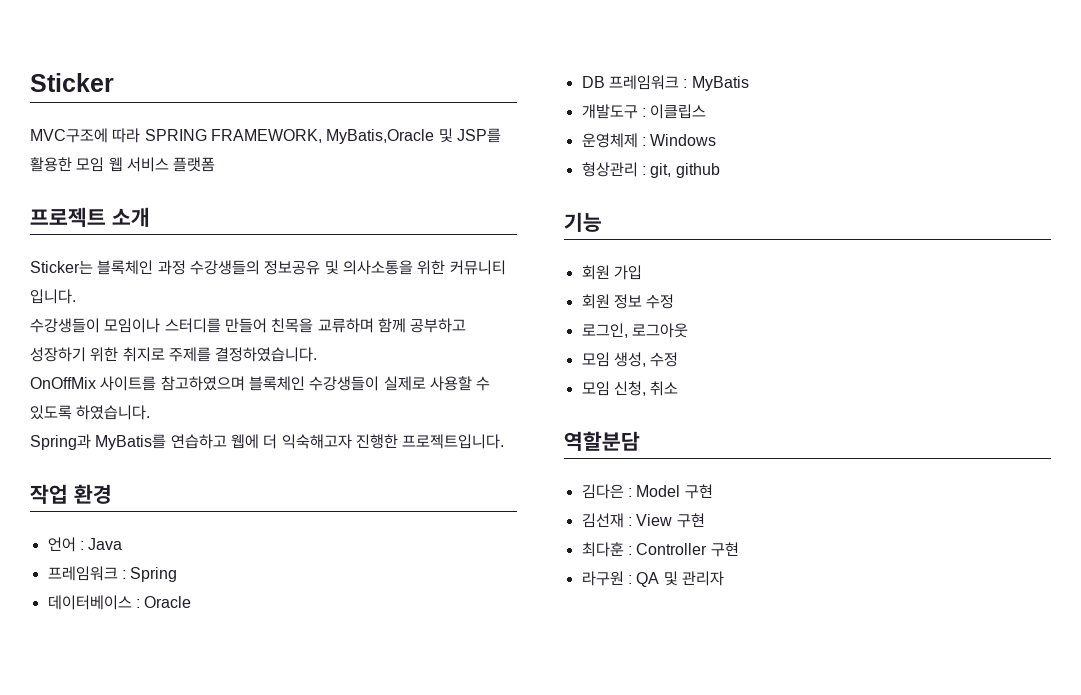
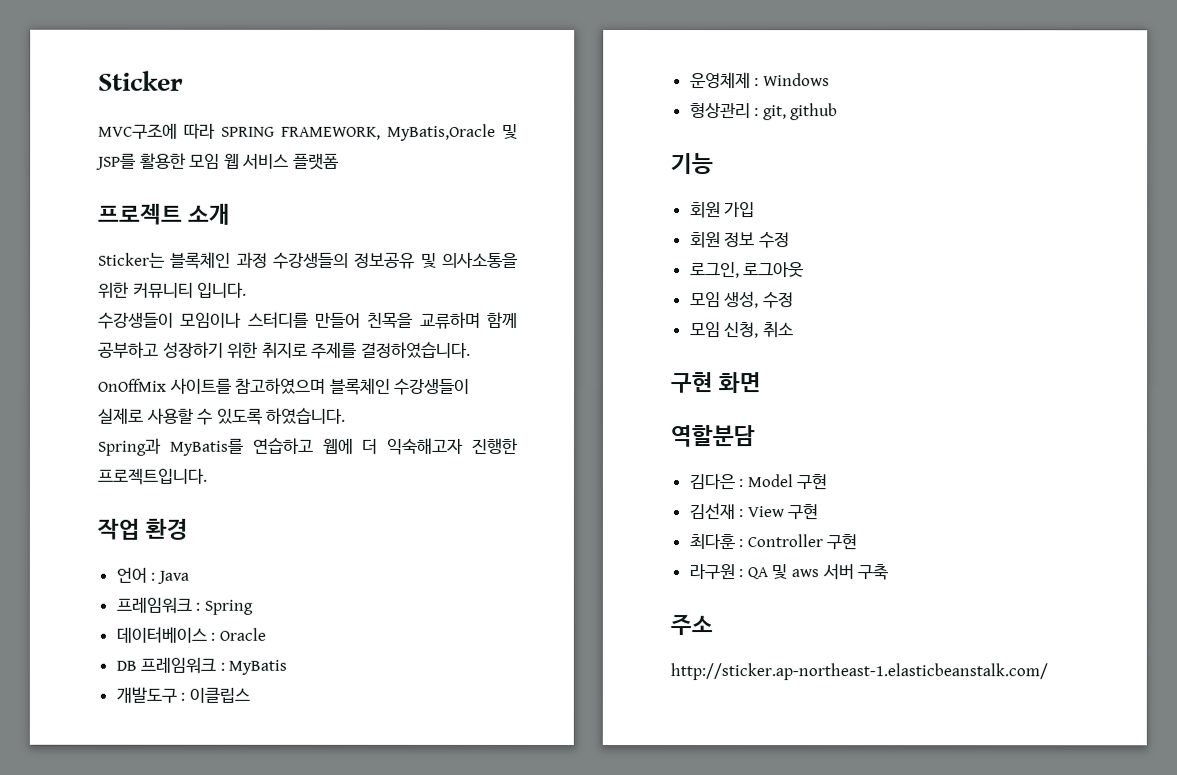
+ 구현 화면
- 라구원 : QA 및 관리자
+ 라구원 : QA 및 aws 서버 구축
+ 주소
+ http://sticker.ap-northeast-1.elasticbeanstalk.com/

